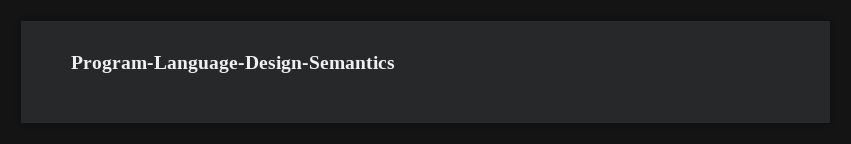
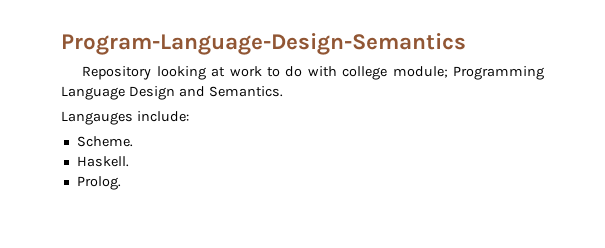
+ Repository looking at work to do with college module; Programming Language Design and Semantics.
+ Langauges include:
+ Scheme.
+ Haskell.
+ Prolog.

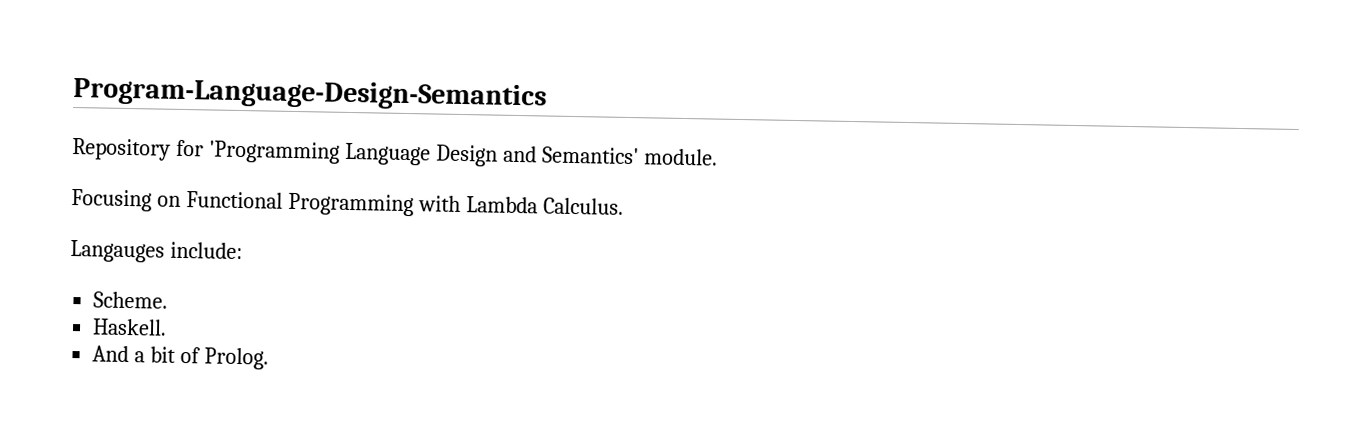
- Repository looking at work to do with college module; Programming Language Design and Semantics.
+ Repository for 'Programming Language Design and Semantics' module.
+ Focusing on Functional Programming with Lambda Calculus.
- Prolog.
+ And a bit of Prolog.

